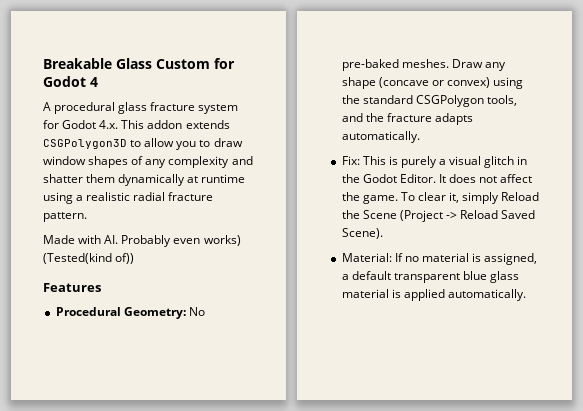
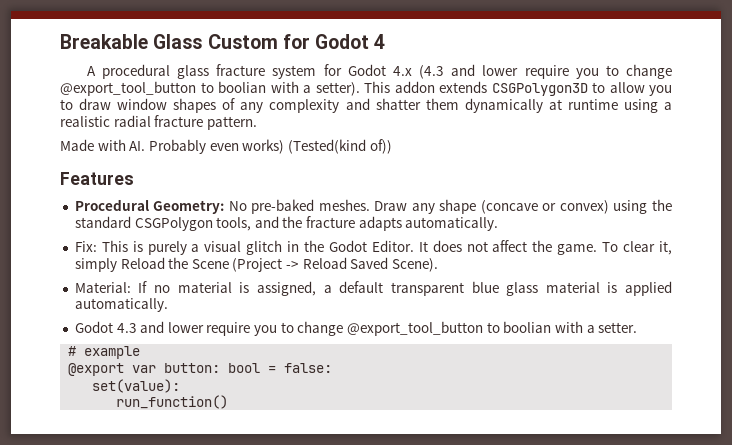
- A procedural glass fracture system for Godot 4.x. This addon extends CSGPolygon3D to allow you to draw window shapes of any complexity and shatter them dynamically at runtime using a realistic radial fracture pattern.
+ A procedural glass fracture system for Godot 4.x (4.3 and lower require you to change @export_tool_button to boolian with a setter). This addon extends CSGPolygon3D to allow you to draw window shapes of any complexity and shatter them dynamically at runtime using a realistic radial fracture pattern.
+ Godot 4.3 and lower require you to change @export_tool_button to boolian with a setter.
+ # example
+ @export var button: bool = false:
+ set(value):
+ run_function()

